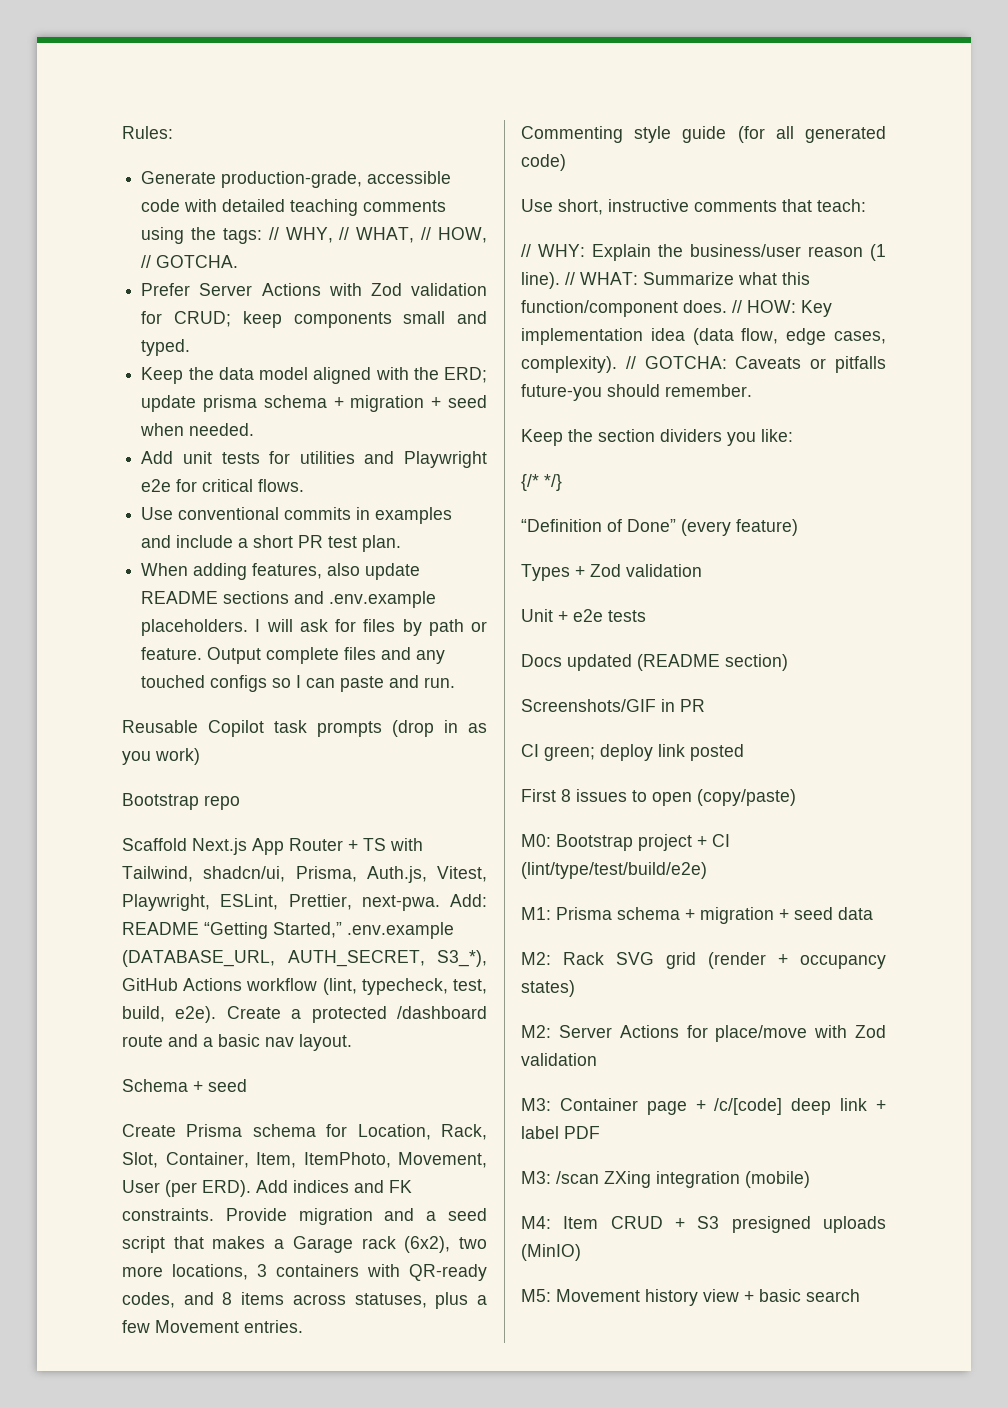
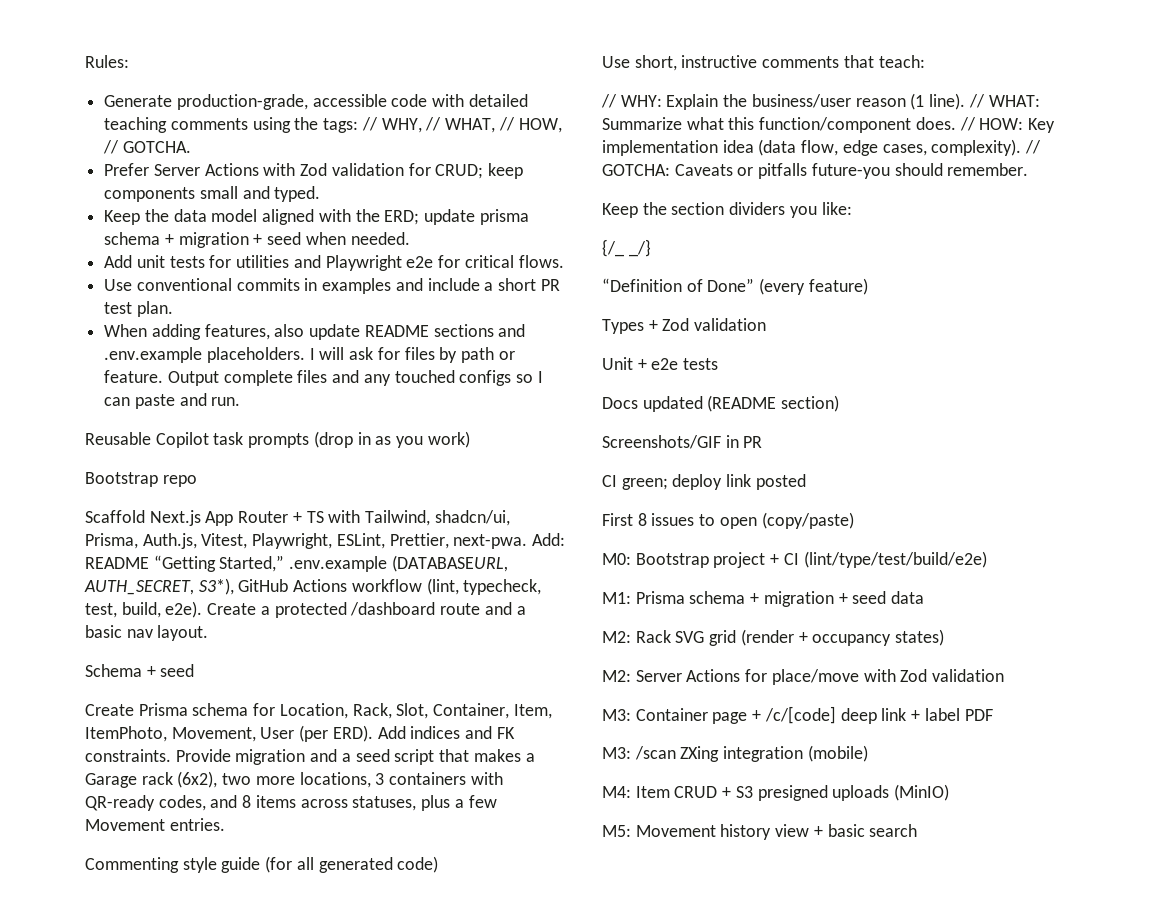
- Add: README “Getting Started,” .env.example (DATABASE_URL, AUTH_SECRET, S3_*), GitHub Actions workflow (lint, typecheck, test, build, e2e).
+ Add: README “Getting Started,” .env.example (DATABASEURL, AUTH_SECRET, S3*), GitHub Actions workflow (lint, typecheck, test, build, e2e).
- {/* */}
+ {/_ _/}

